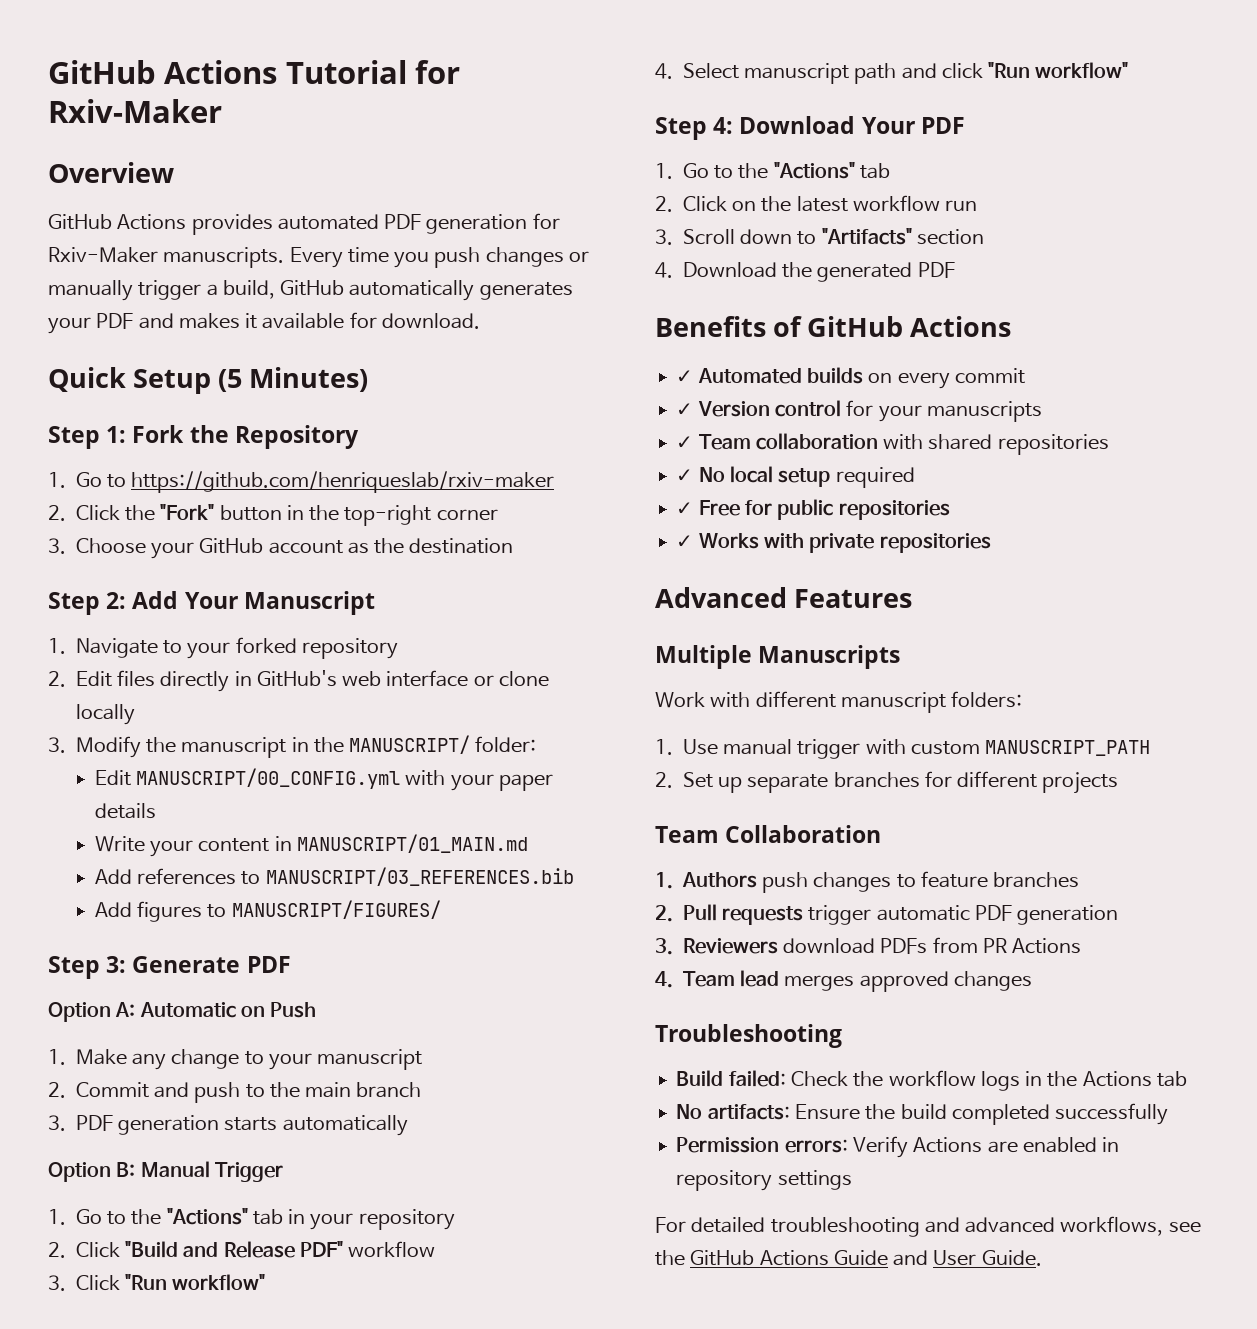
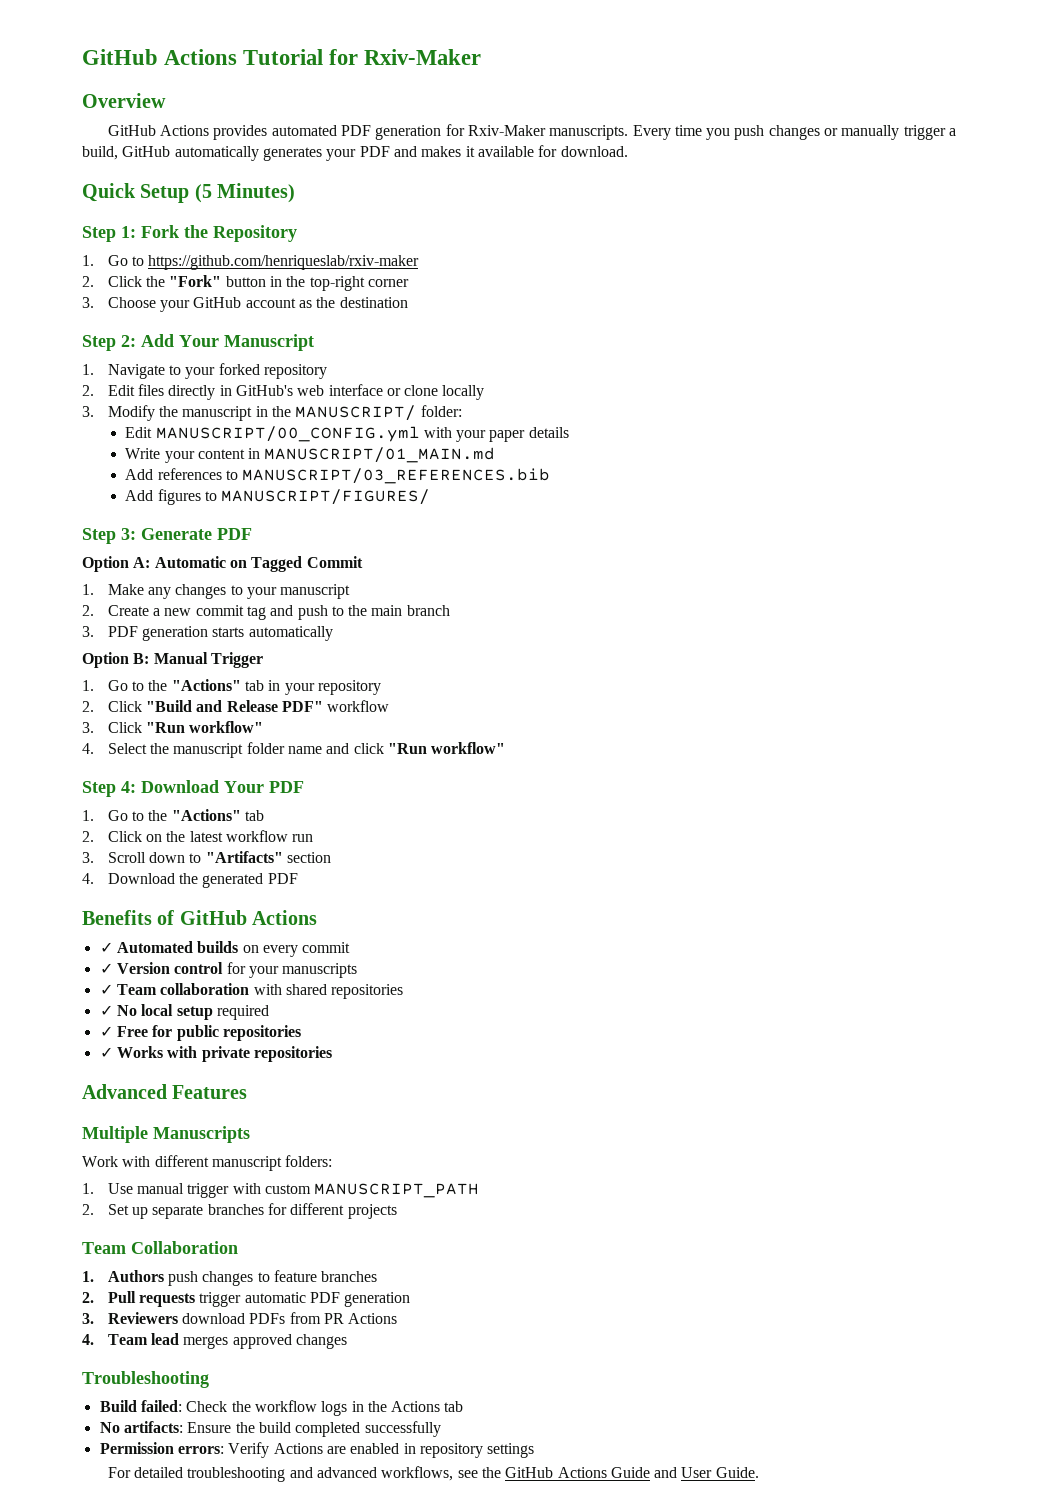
- Option A: Automatic on Push
+ Option A: Automatic on Tagged Commit
- 1. Make any change to your manuscript
+ 1. Make any changes to your manuscript
- 2. Commit and push to the main branch
+ 2. Create a new commit tag and push to the main branch
- 4. Select manuscript path and click "Run workflow"
+ 4. Select the manuscript folder name and click "Run workflow"

